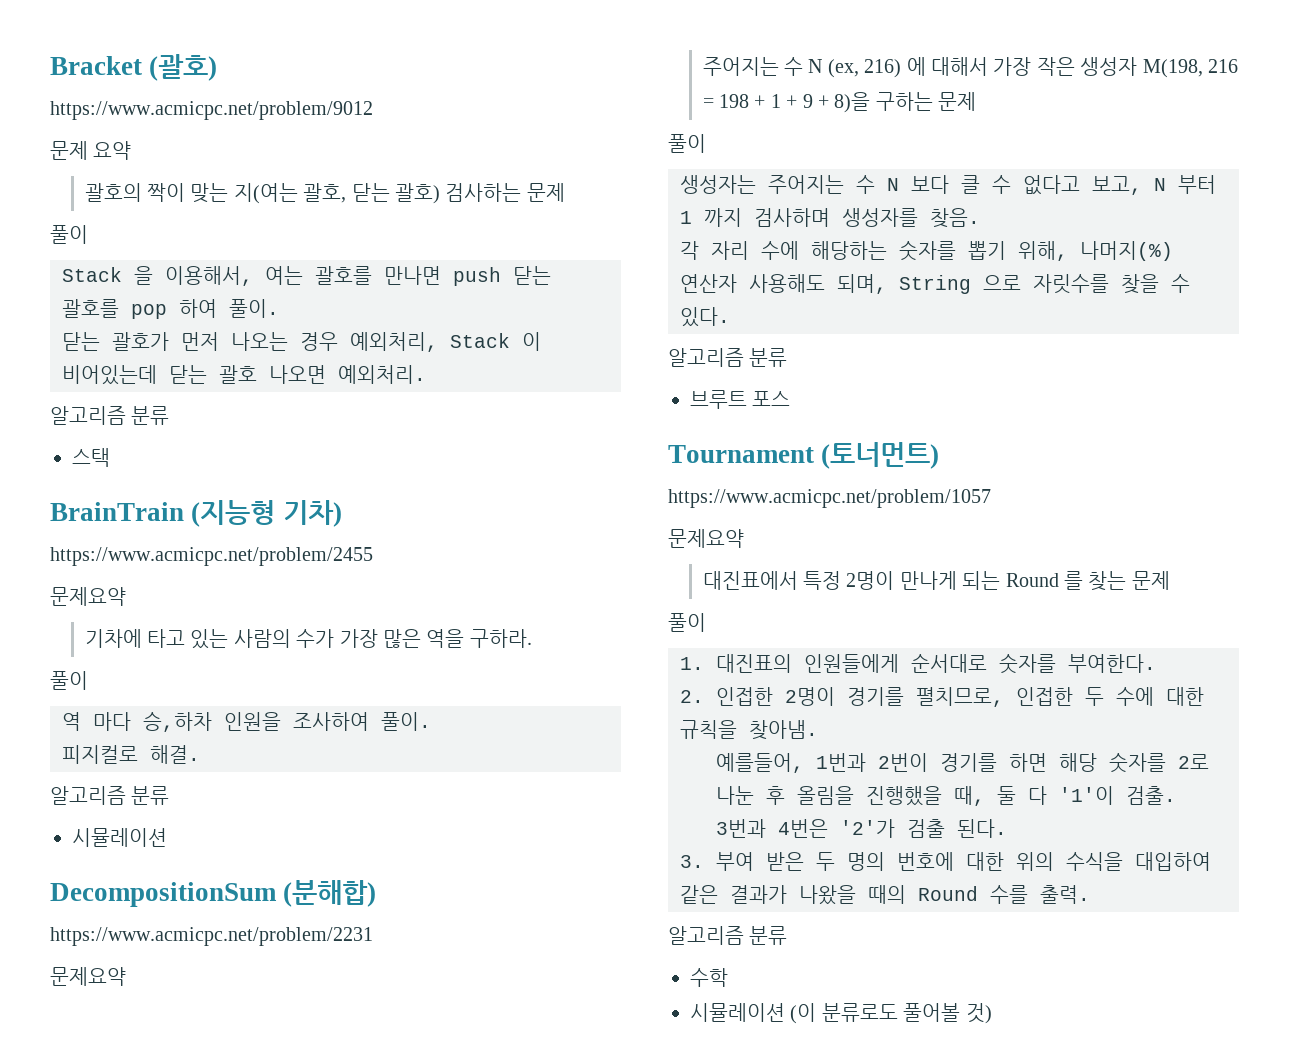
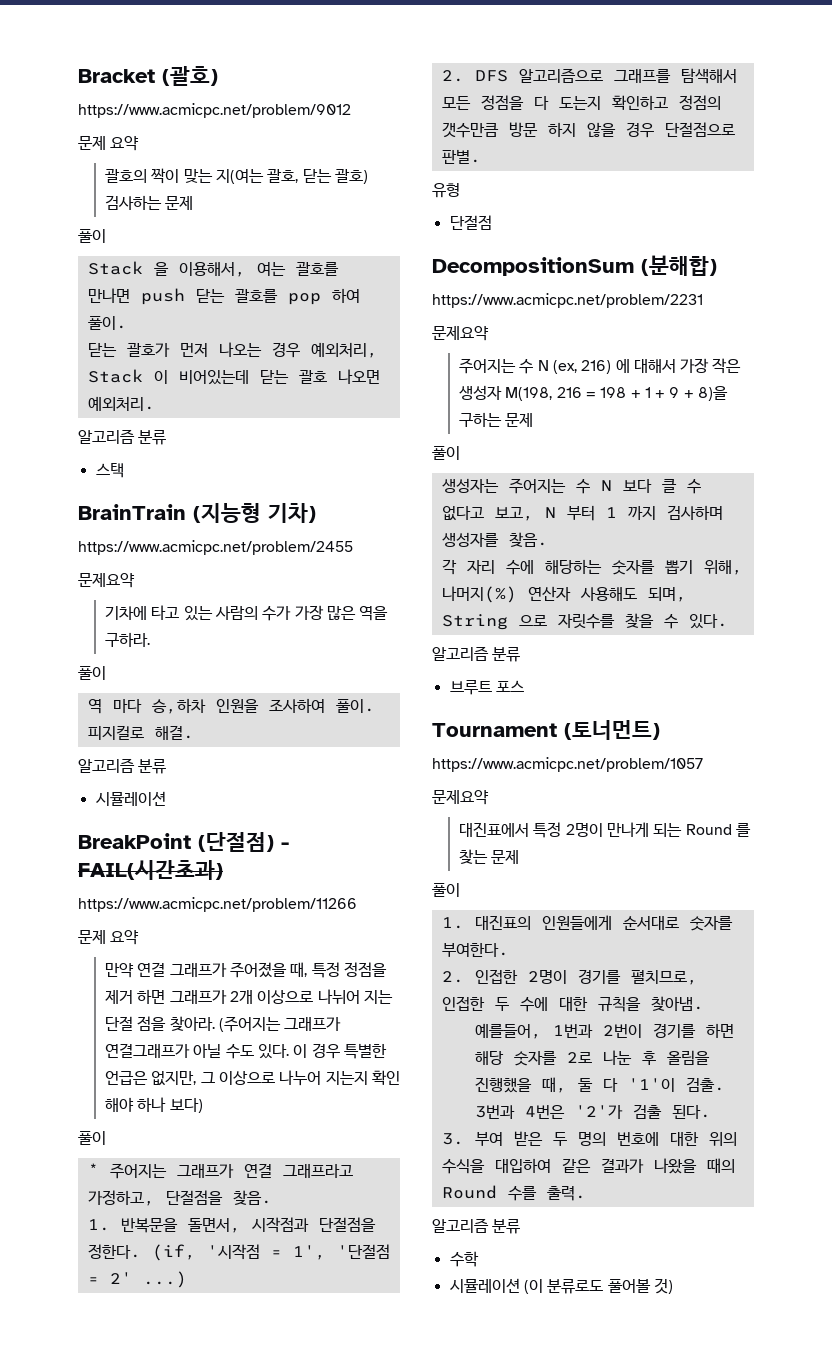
+ BreakPoint (단절점) - FAIL(시간초과)
+ https://www.acmicpc.net/problem/11266
+ 문제 요약
+ 만약 연결 그래프가 주어졌을 때, 특정 정점을 제거 하면 그래프가 2개 이상으로 나뉘어 지는 단절 점을 찾아라. (주어지는 그래프가 연결그래프가 아닐 수도 있다. 이 경우 특별한 언급은 없지만, 그 이상으로 나누어 지는지 확인 해야 하나 보다)
+ 풀이
+ * 주어지는 그래프가 연결 그래프라고 가정하고, 단절점을 찾음.
+ 1. 반복문을 돌면서, 시작점과 단절점을 정한다. (if, '시작점 = 1', '단절점 = 2' ...)
+ 2. DFS 알고리즘으로 그래프를 탐색해서 모든 정점을 다 도는지 확인하고 정점의 갯수만큼 방문 하지 않을 경우 단절점으로 판별.
+ 유형
+ 단절점

